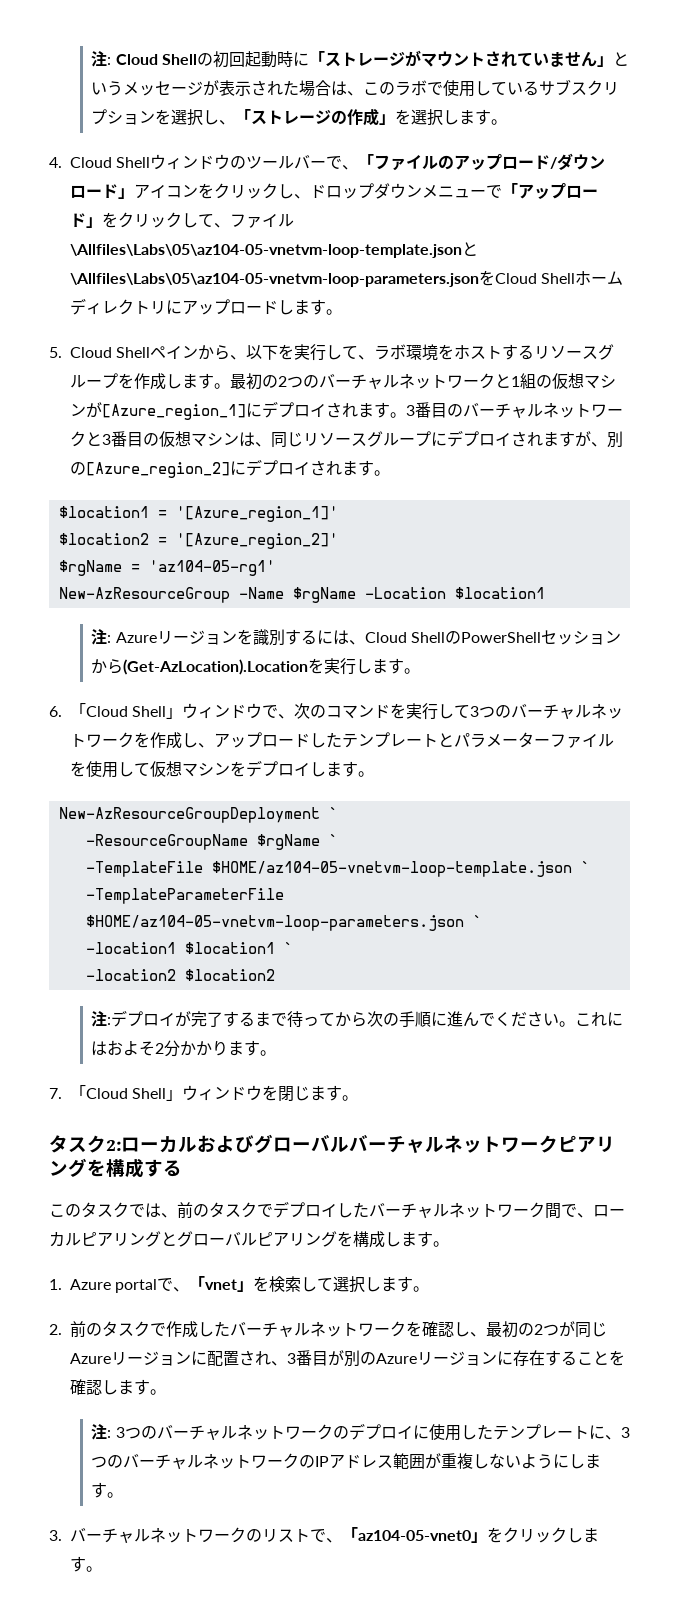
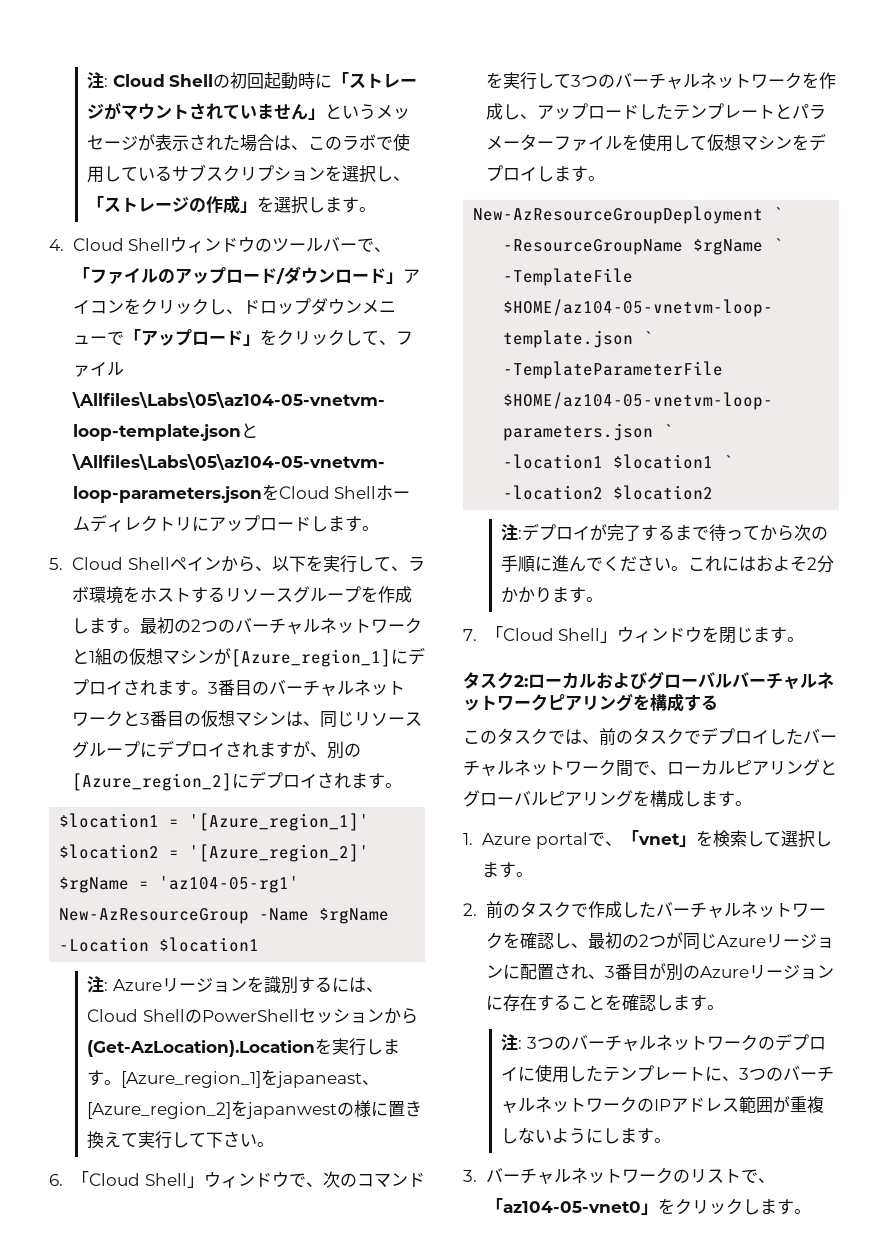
+ [Azure_region_1]をjapaneast、[Azure_region_2]をjapanwestの様に置き換えて実行して下さい。

